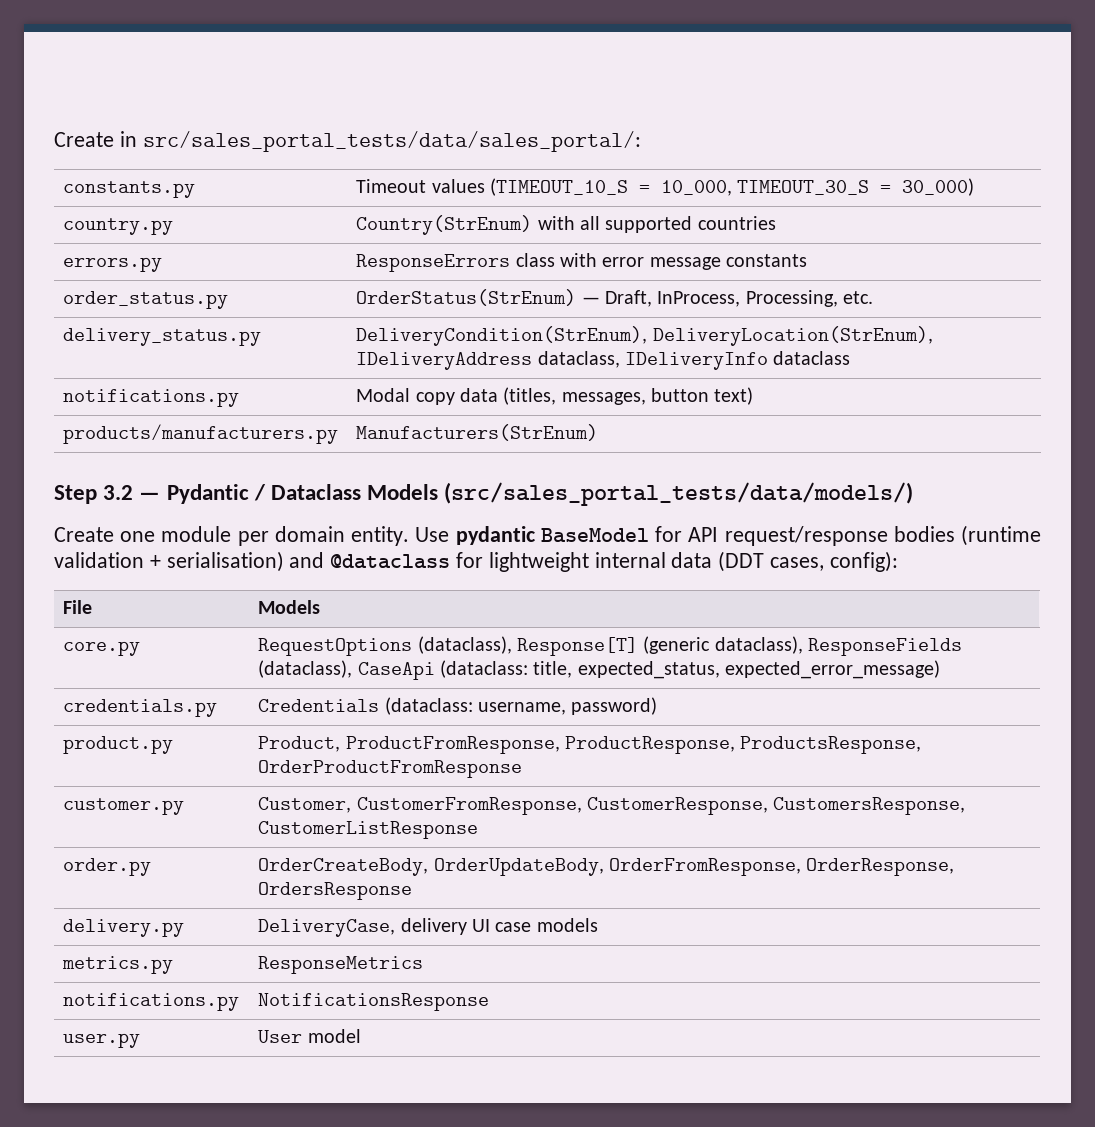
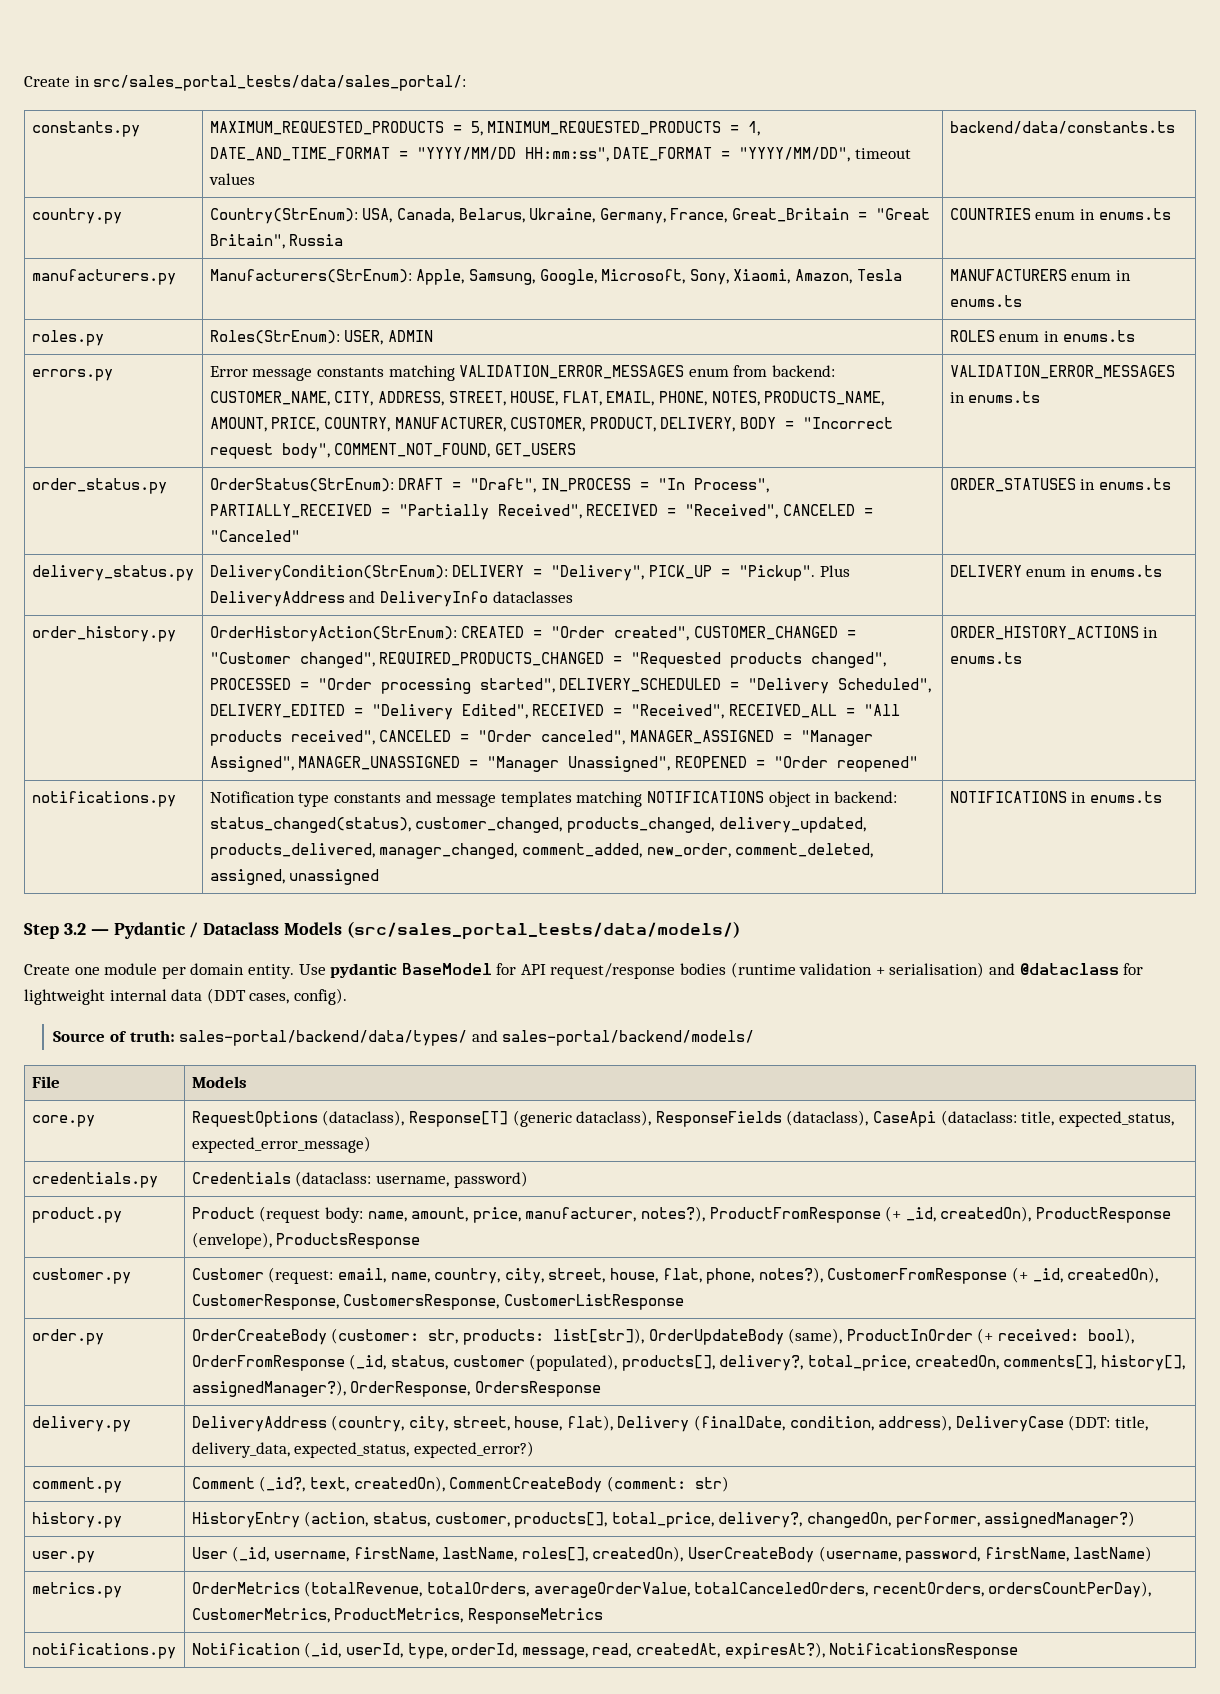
- constants.py | Timeout values (TIMEOUT_10_S = 10_000, TIMEOUT_30_S = 30_000)
- country.py | Country(StrEnum) with all supported countries
- errors.py | ResponseErrors class with error message constants
- order_status.py | OrderStatus(StrEnum) — Draft, InProcess, Processing, etc.
- delivery_status.py | DeliveryCondition(StrEnum), DeliveryLocation(StrEnum), IDeliveryAddress dataclass, IDeliveryInfo dataclass
- notifications.py | Modal copy data (titles, messages, button text)
- products/manufacturers.py | Manufacturers(StrEnum)
+ constants.py | MAXIMUM_REQUESTED_PRODUCTS = 5, MINIMUM_REQUESTED_PRODUCTS = 1, DATE_AND_TIME_FORMAT = "YYYY/MM/DD HH:mm:ss", DATE_FORMAT = "YYYY/MM/DD", timeout values | backend/data/constants.ts
+ country.py | Country(StrEnum): USA, Canada, Belarus, Ukraine, Germany, France, Great_Britain = "Great Britain", Russia | COUNTRIES enum in enums.ts
+ manufacturers.py | Manufacturers(StrEnum): Apple, Samsung, Google, Microsoft, Sony, Xiaomi, Amazon, Tesla | MANUFACTURERS enum in enums.ts
+ roles.py | Roles(StrEnum): USER, ADMIN | ROLES enum in enums.ts
+ errors.py | Error message constants matching VALIDATION_ERROR_MESSAGES enum from backend: CUSTOMER_NAME, CITY, ADDRESS, STREET, HOUSE, FLAT, EMAIL, PHONE, NOTES, PRODUCTS_NAME, AMOUNT, PRICE, COUNTRY, MANUFACTURER, CUSTOMER, PRODUCT, DELIVERY, BODY = "Incorrect request body", COMMENT_NOT_FOUND, GET_USERS | VALIDATION_ERROR_MESSAGES in enums.ts
+ order_status.py | OrderStatus(StrEnum): DRAFT = "Draft", IN_PROCESS = "In Process", PARTIALLY_RECEIVED = "Partially Received", RECEIVED = "Received", CANCELED = "Canceled" | ORDER_STATUSES in enums.ts
+ delivery_status.py | DeliveryCondition(StrEnum): DELIVERY = "Delivery", PICK_UP = "Pickup". Plus DeliveryAddress and DeliveryInfo dataclasses | DELIVERY enum in enums.ts
+ order_history.py | OrderHistoryAction(StrEnum): CREATED = "Order created", CUSTOMER_CHANGED = "Customer changed", REQUIRED_PRODUCTS_CHANGED = "Requested products changed", PROCESSED = "Order processing started", DELIVERY_SCHEDULED = "Delivery Scheduled", DELIVERY_EDITED = "Delivery Edited", RECEIVED = "Received", RECEIVED_ALL = "All products received", CANCELED = "Order canceled", MANAGER_ASSIGNED = "Manager Assigned", MANAGER_UNASSIGNED = "Manager Unassigned", REOPENED = "Order reopened" | ORDER_HISTORY_ACTIONS in enums.ts
+ notifications.py | Notification type constants and message templates matching NOTIFICATIONS object in backend: status_changed(status), customer_changed, products_changed, delivery_updated, products_delivered, manager_changed, comment_added, new_order, comment_deleted, assigned, unassigned | NOTIFICATIONS in enums.ts
- Use pydantic BaseModel for API request/response bodies (runtime validation + serialisation) and @dataclass for lightweight internal data (DDT cases, config):
+ Use pydantic BaseModel for API request/response bodies (runtime validation + serialisation) and @dataclass for lightweight internal data (DDT cases, config).
+ Source of truth: sales-portal/backend/data/types/ and sales-portal/backend/models/
- product.py | Product, ProductFromResponse, ProductResponse, ProductsResponse, OrderProductFromResponse
- customer.py | Customer, CustomerFromResponse, CustomerResponse, CustomersResponse, CustomerListResponse
- order.py | OrderCreateBody, OrderUpdateBody, OrderFromResponse, OrderResponse, OrdersResponse
- delivery.py | DeliveryCase, delivery UI case models
- metrics.py | ResponseMetrics
- notifications.py | NotificationsResponse
- user.py | User model
+ product.py | Product (request body: name, amount, price, manufacturer, notes?), ProductFromResponse (+ _id, createdOn), ProductResponse (envelope), ProductsResponse
+ customer.py | Customer (request: email, name, country, city, street, house, flat, phone, notes?), CustomerFromResponse (+ _id, createdOn), CustomerResponse, CustomersResponse, CustomerListResponse
+ order.py | OrderCreateBody (customer: str, products: list[str]), OrderUpdateBody (same), ProductInOrder (+ received: bool), OrderFromResponse (_id, status, customer (populated), products[], delivery?, total_price, createdOn, comments[], history[], assignedManager?), OrderResponse, OrdersResponse
+ delivery.py | DeliveryAddress (country, city, street, house, flat), Delivery (finalDate, condition, address), DeliveryCase (DDT: title, delivery_data, expected_status, expected_error?)
+ comment.py | Comment (_id?, text, createdOn), CommentCreateBody (comment: str)
+ history.py | HistoryEntry (action, status, customer, products[], total_price, delivery?, changedOn, performer, assignedManager?)
+ user.py | User (_id, username, firstName, lastName, roles[], createdOn), UserCreateBody (username, password, firstName, lastName)
+ metrics.py | OrderMetrics (totalRevenue, totalOrders, averageOrderValue, totalCanceledOrders, recentOrders, ordersCountPerDay), CustomerMetrics, ProductMetrics, ResponseMetrics
+ notifications.py | Notification (_id, userId, type, orderId, message, read, createdAt, expiresAt?), NotificationsResponse

